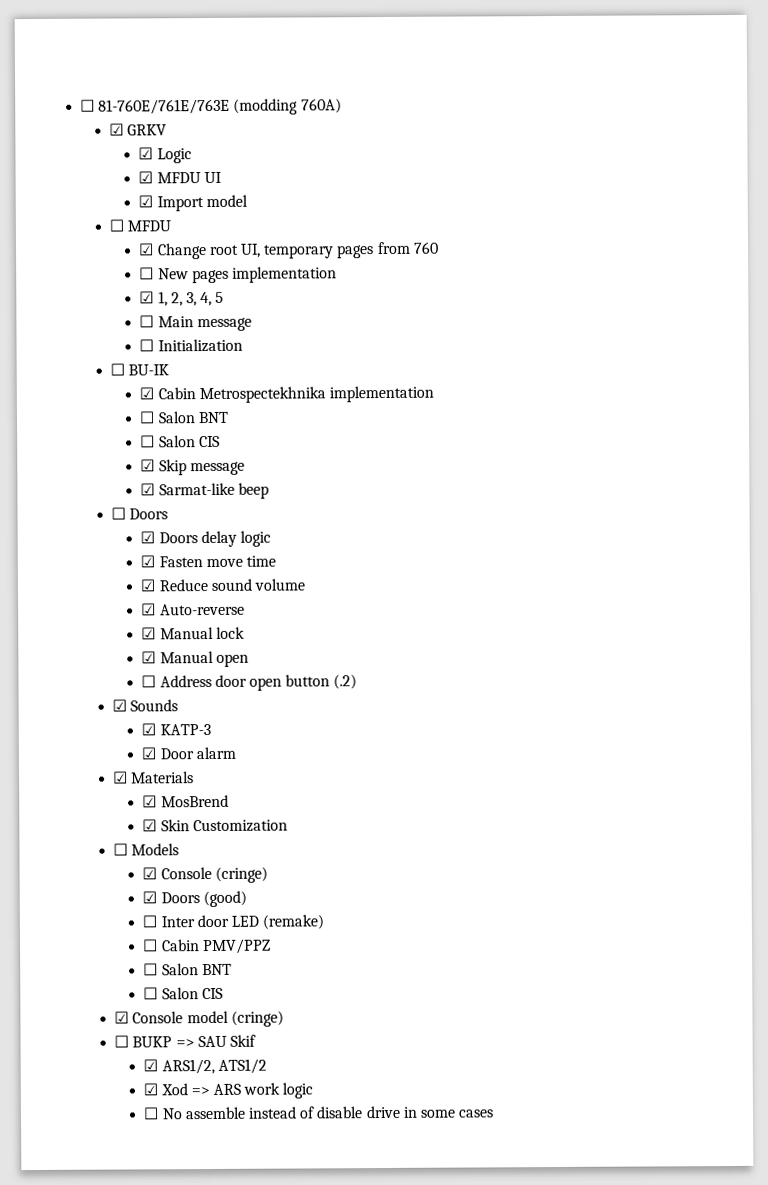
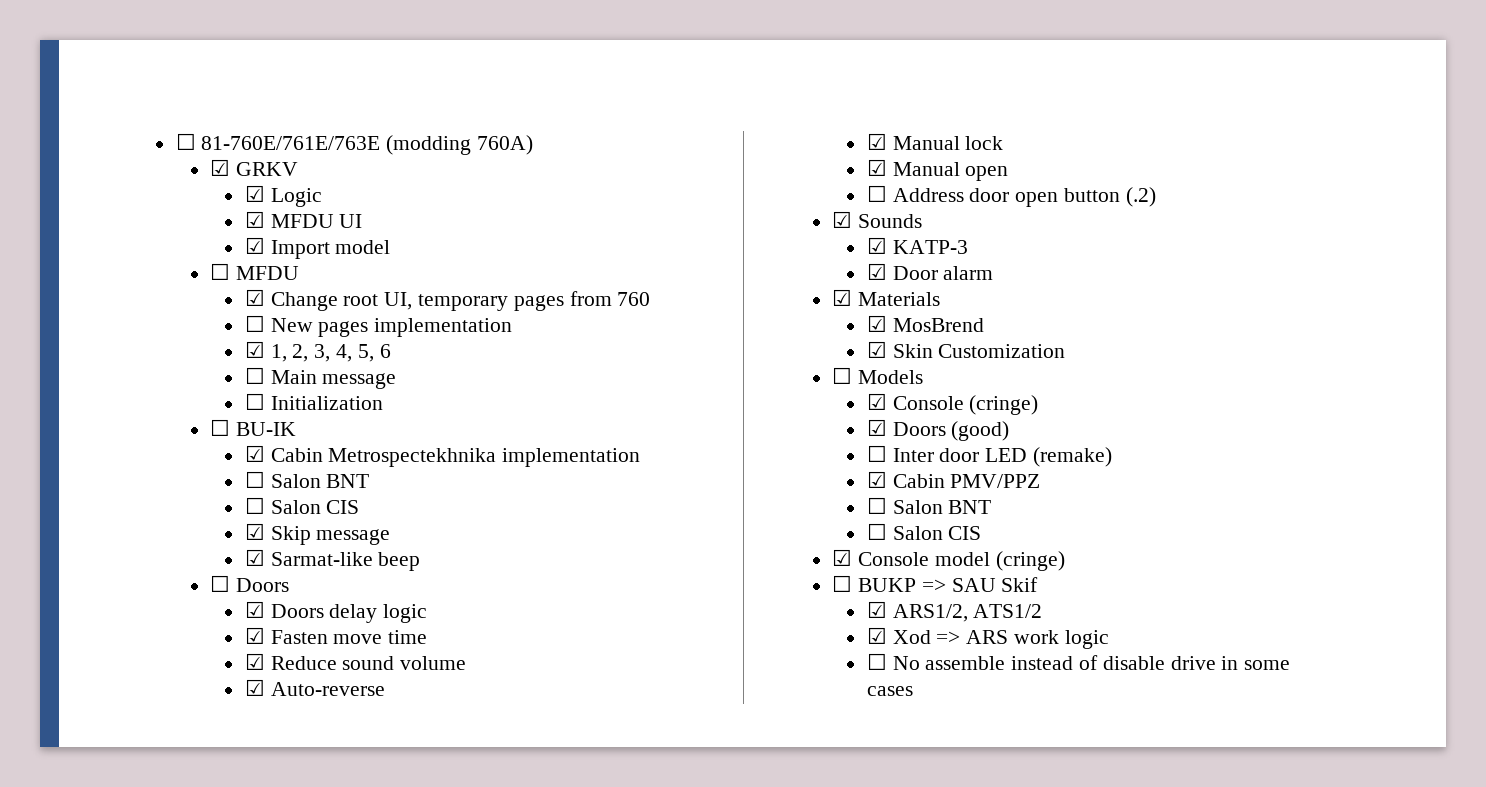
- ☑ 1, 2, 3, 4, 5
+ ☑ 1, 2, 3, 4, 5, 6
- ☐ Cabin PMV/PPZ
+ ☑ Cabin PMV/PPZ

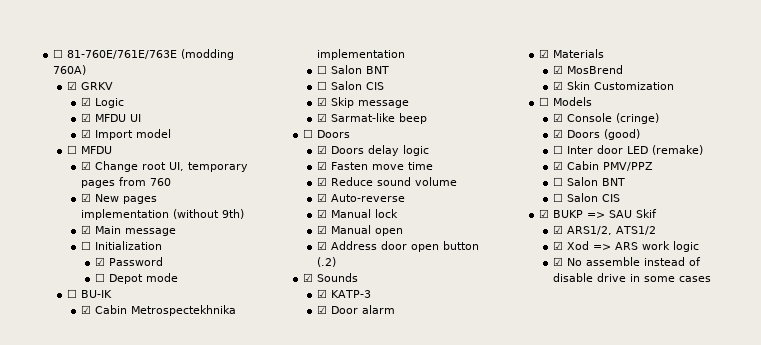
- ☐ New pages implementation
- ☑ 1, 2, 3, 4, 5, 6
- ☐ Main message
+ ☑ New pages implementation (without 9th)
+ ☑ Main message
+ ☑ Password
+ ☐ Depot mode
- ☐ Address door open button (.2)
+ ☑ Address door open button (.2)
- ☑ Console model (cringe)
- ☐ BUKP => SAU Skif
+ ☑ BUKP => SAU Skif
- ☐ No assemble instead of disable drive in some cases
+ ☑ No assemble instead of disable drive in some cases

